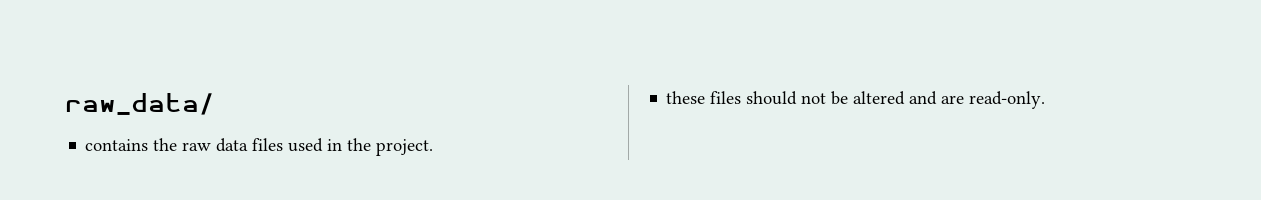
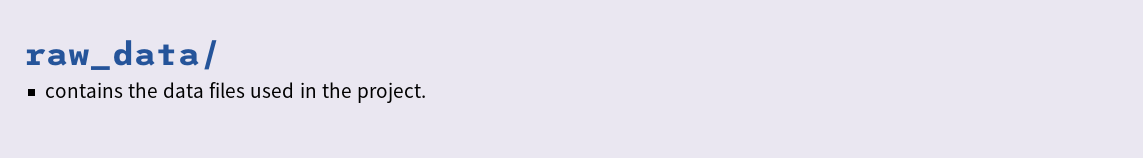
- contains the raw data files used in the project.
+ contains the data files used in the project.
- these files should not be altered and are read-only.

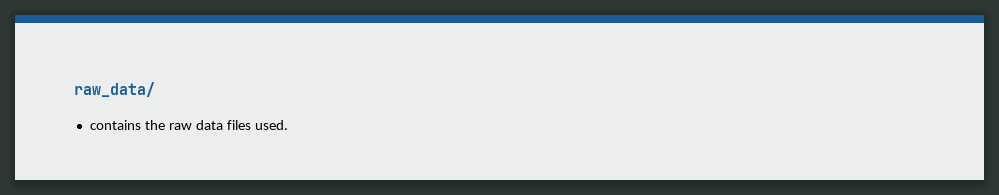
- contains the data files used in the project.
+ contains the raw data files used.

